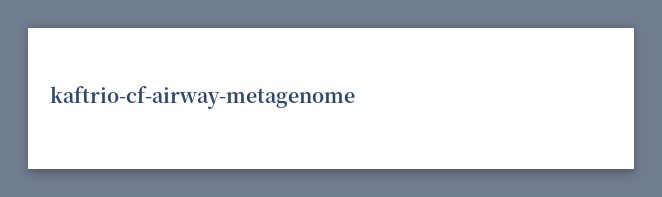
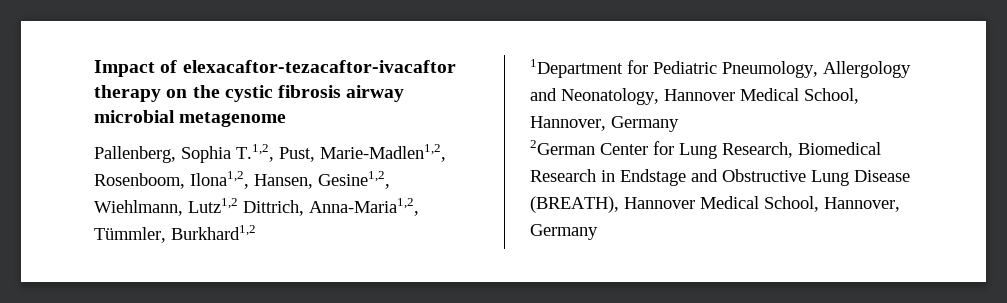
- kaftrio-cf-airway-metagenome
+ Impact of elexacaftor-tezacaftor-ivacaftor therapy on the cystic fibrosis airway microbial metagenome
+ Pallenberg, Sophia T.1,2, Pust, Marie-Madlen1,2, Rosenboom, Ilona1,2, Hansen, Gesine1,2, Wiehlmann, Lutz1,2 Dittrich, Anna-Maria1,2, Tümmler, Burkhard1,2
+ 1Department for Pediatric Pneumology, Allergology and Neonatology, Hannover Medical School, Hannover, Germany
+ 2German Center for Lung Research, Biomedical Research in Endstage and Obstructive Lung Disease (BREATH), Hannover Medical School, Hannover, Germany

